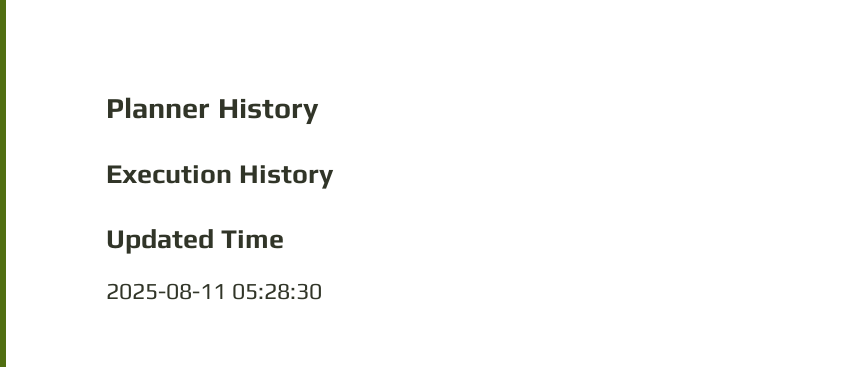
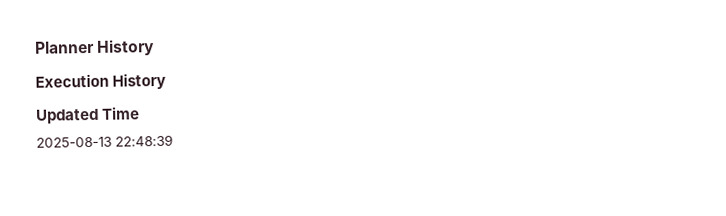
- 2025-08-11 05:28:30
+ 2025-08-13 22:48:39

